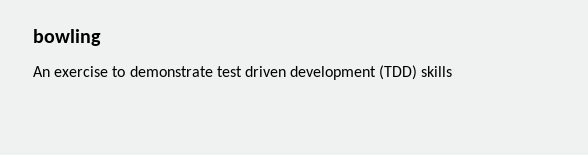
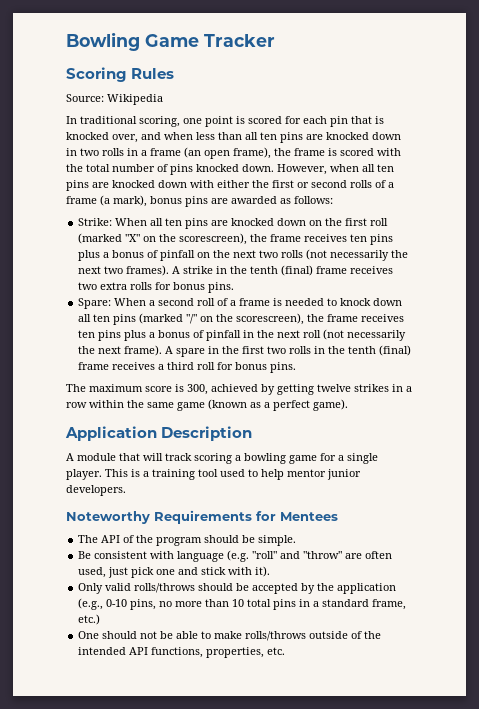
- bowling
- An exercise to demonstrate test driven development (TDD) skills
+ Bowling Game Tracker
+ Scoring Rules
+ Source: Wikipedia
+ In traditional scoring, one point is scored for each pin that is knocked over, and when less than all ten pins are knocked down in two rolls in a frame (an open frame), the frame is scored with the total number of pins knocked down. However, when all ten pins are knocked down with either the first or second rolls of a frame (a mark), bonus pins are awarded as follows:
+ Strike: When all ten pins are knocked down on the first roll (marked "X" on the scorescreen), the frame receives ten pins plus a bonus of pinfall on the next two rolls (not necessarily the next two frames). A strike in the tenth (final) frame receives two extra rolls for bonus pins.
+ Spare: When a second roll of a frame is needed to knock down all ten pins (marked "/" on the scorescreen), the frame receives ten pins plus a bonus of pinfall in the next roll (not necessarily the next frame). A spare in the first two rolls in the tenth (final) frame receives a third roll for bonus pins.
+ The maximum score is 300, achieved by getting twelve strikes in a row within the same game (known as a perfect game).
+ Application Description
+ A module that will track scoring a bowling game for a single player. This is a training tool used to help mentor junior developers.
+ Noteworthy Requirements for Mentees
+ The API of the program should be simple.
+ Be consistent with language (e.g. "roll" and "throw" are often used, just pick one and stick with it).
+ Only valid rolls/throws should be accepted by the application (e.g., 0-10 pins, no more than 10 total pins in a standard frame, etc.)
+ One should not be able to make rolls/throws outside of the intended API functions, properties, etc.

